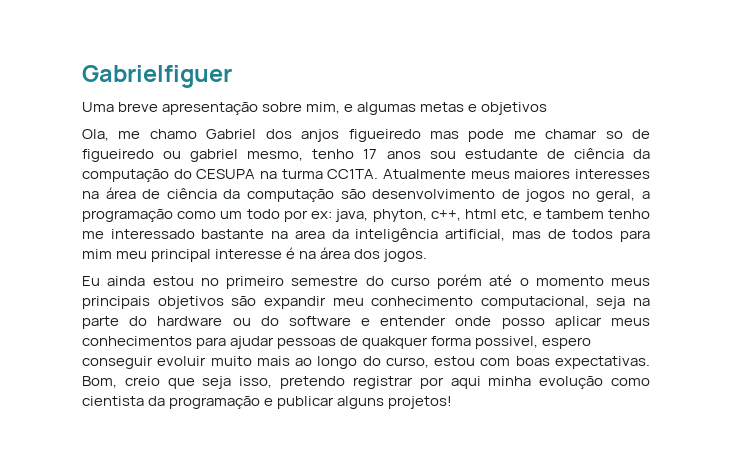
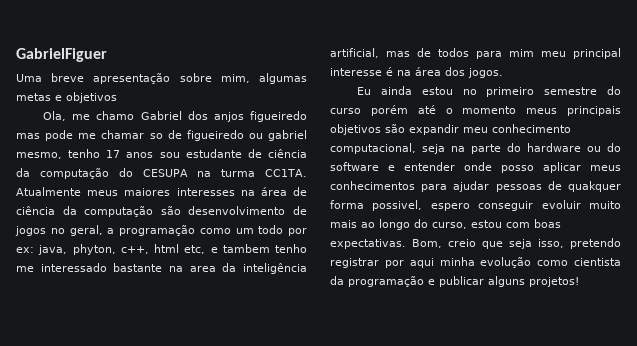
- Gabrielfiguer
+ GabrielFiguer
- Uma breve apresentação sobre mim, e algumas metas e objetivos
+ Uma breve apresentação sobre mim, algumas metas e objetivos

